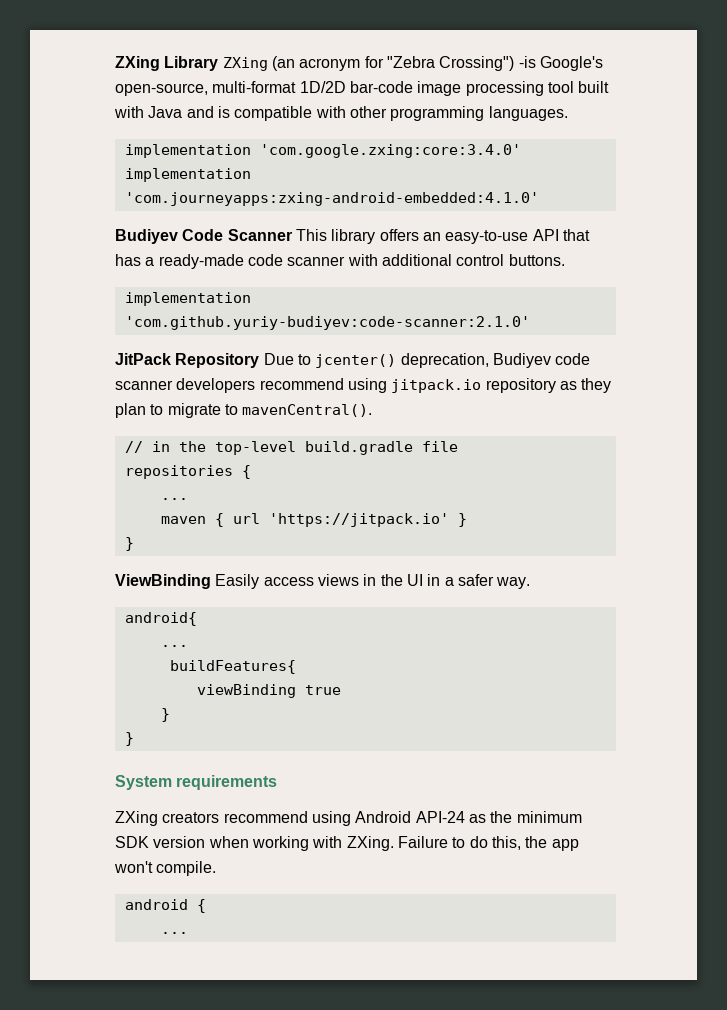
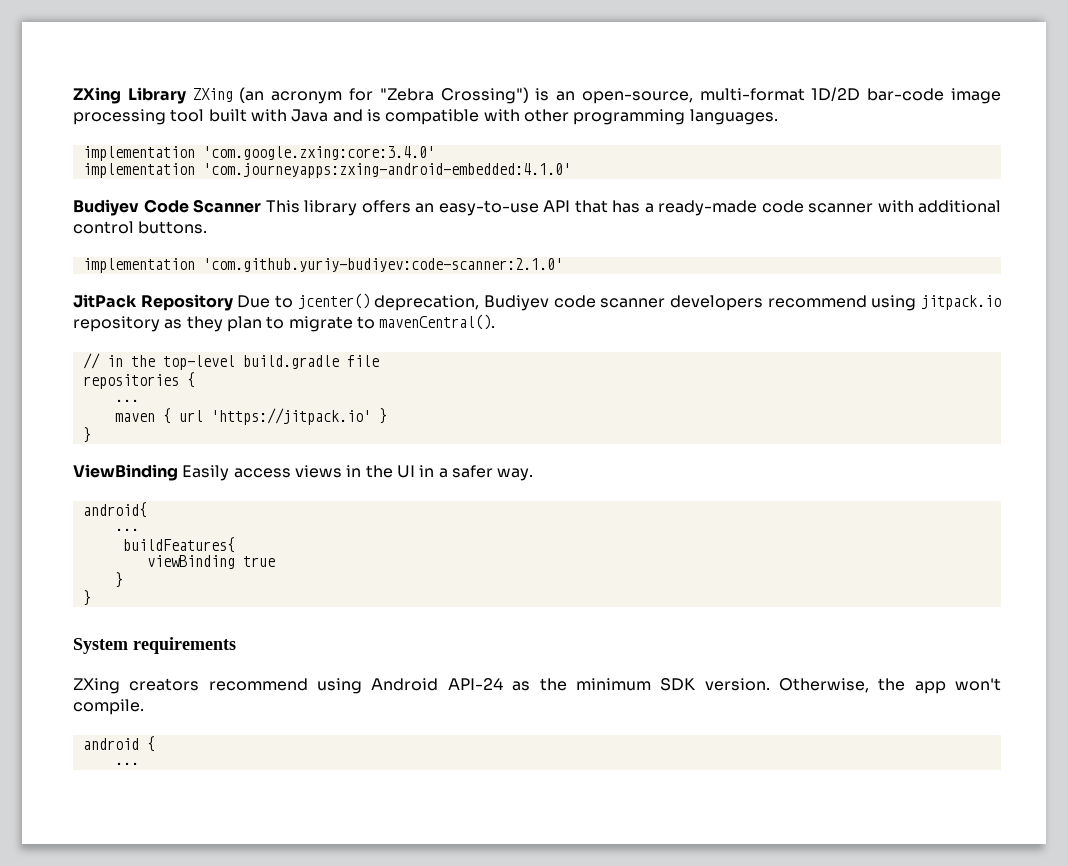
- ZXing Library ZXing (an acronym for "Zebra Crossing") -is Google's open-source, multi-format 1D/2D bar-code image processing tool built with Java and is compatible with other programming languages.
+ ZXing Library ZXing (an acronym for "Zebra Crossing") is an open-source, multi-format 1D/2D bar-code image processing tool built with Java and is compatible with other programming languages.
- ZXing creators recommend using Android API-24 as the minimum SDK version when working with ZXing. Failure to do this, the app won't compile.
+ ZXing creators recommend using Android API-24 as the minimum SDK version. Otherwise, the app won't compile.

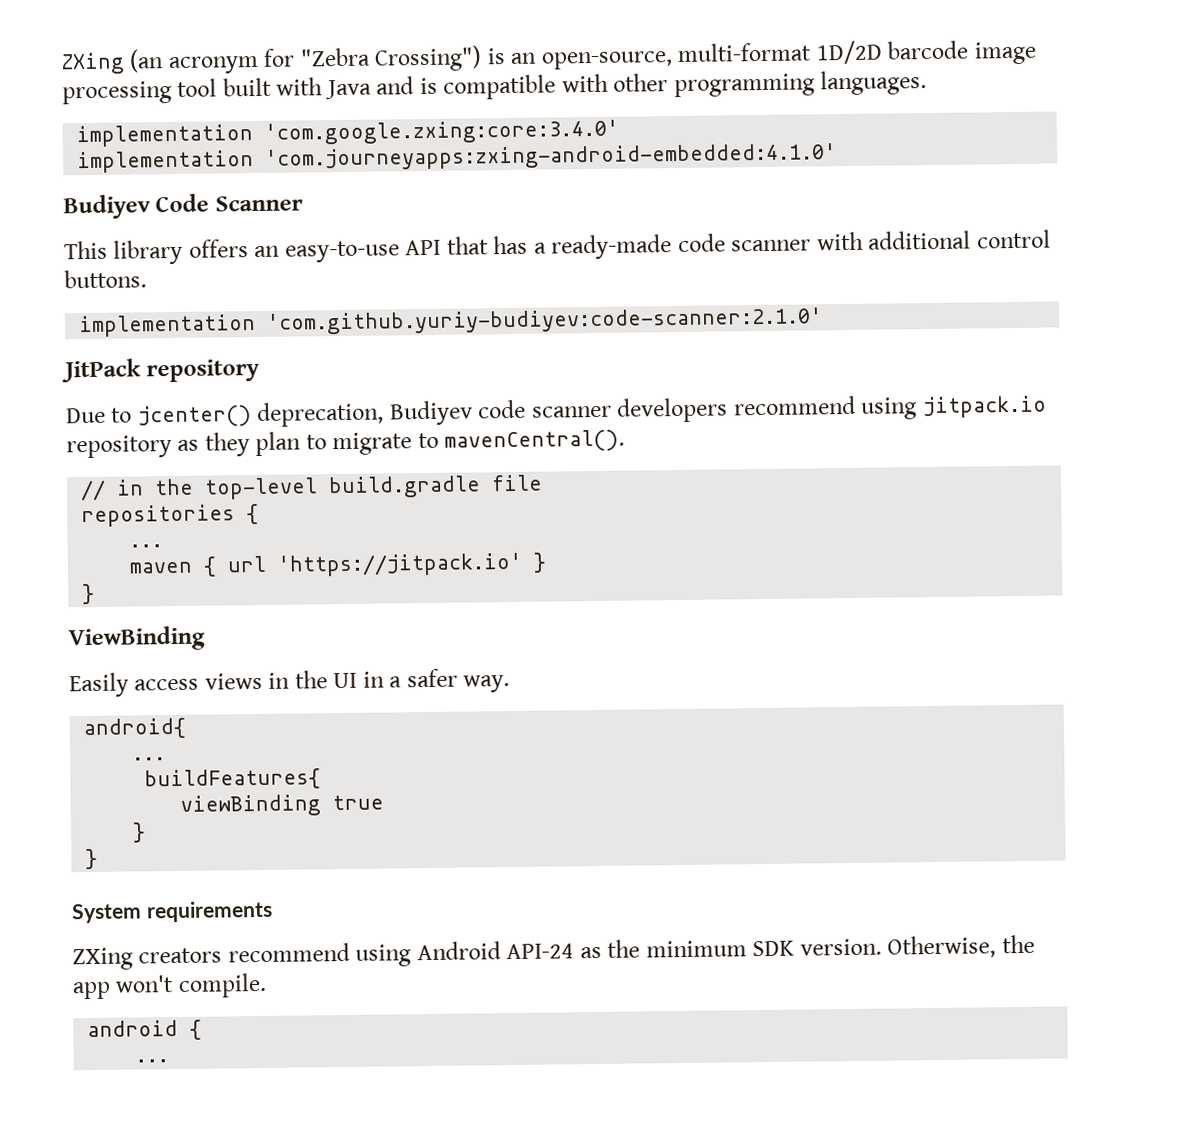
- ZXing Library ZXing (an acronym for "Zebra Crossing") is an open-source, multi-format 1D/2D bar-code image processing tool built with Java and is compatible with other programming languages.
+ ZXing (an acronym for "Zebra Crossing") is an open-source, multi-format 1D/2D barcode image processing tool built with Java and is compatible with other programming languages.
- Budiyev Code Scanner This library offers an easy-to-use API that has a ready-made code scanner with additional control buttons.
+ Budiyev Code Scanner
+ This library offers an easy-to-use API that has a ready-made code scanner with additional control buttons.
- JitPack Repository Due to jcenter() deprecation, Budiyev code scanner developers recommend using jitpack.io repository as they plan to migrate to mavenCentral().
+ JitPack repository
+ Due to jcenter() deprecation, Budiyev code scanner developers recommend using jitpack.io repository as they plan to migrate to mavenCentral().
- ViewBinding Easily access views in the UI in a safer way.
+ ViewBinding
+ Easily access views in the UI in a safer way.

